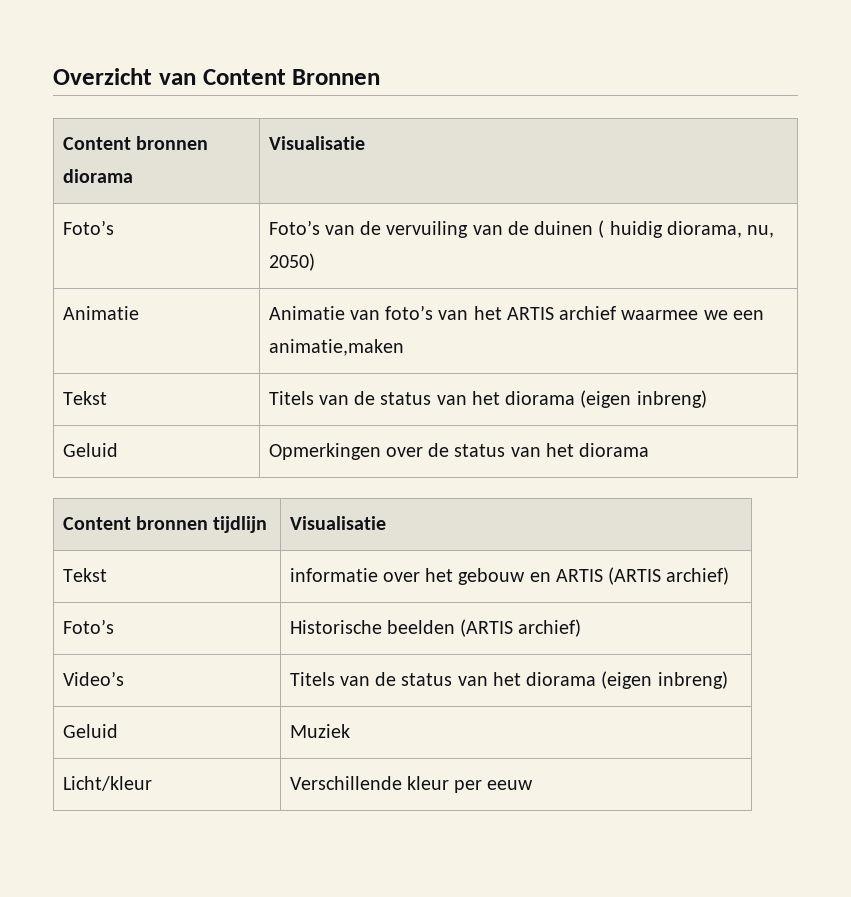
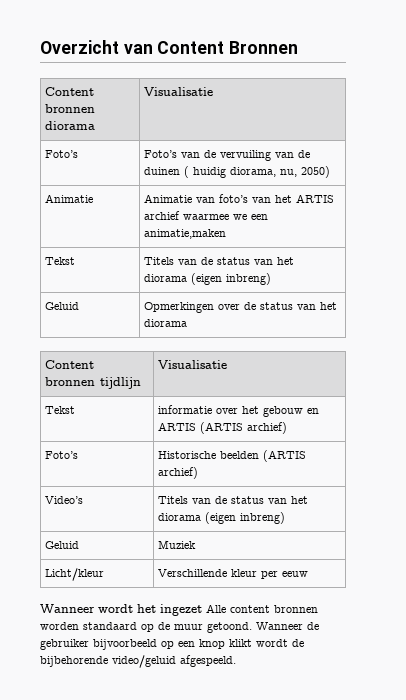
+ Wanneer wordt het ingezet Alle content bronnen worden standaard op de muur getoond. Wanneer de gebruiker bijvoorbeeld op een knop klikt wordt de bijbehorende video/geluid afgespeeld.

